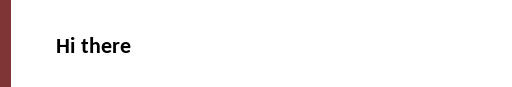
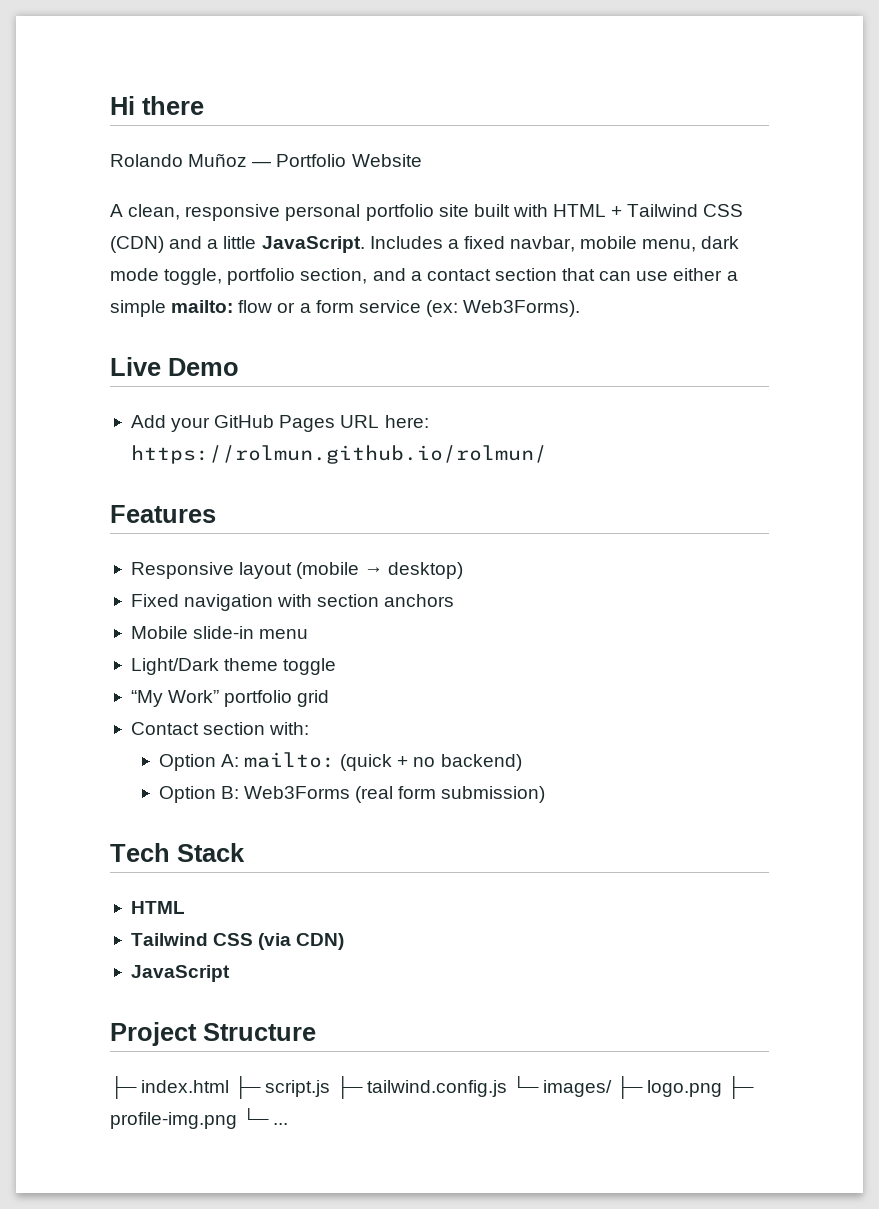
+ Rolando Muñoz — Portfolio Website
+ A clean, responsive personal portfolio site built with HTML + Tailwind CSS (CDN) and a little JavaScript. Includes a fixed navbar, mobile menu, dark mode toggle, portfolio section, and a contact section that can use either a simple mailto: flow or a form service (ex: Web3Forms).
+ Live Demo
+ Add your GitHub Pages URL here: https://rolmun.github.io/rolmun/
+ Features
+ Responsive layout (mobile → desktop)
+ Fixed navigation with section anchors
+ Mobile slide-in menu
+ Light/Dark theme toggle
+ “My Work” portfolio grid
+ Contact section with:
+ Option A: mailto: (quick + no backend)
+ Option B: Web3Forms (real form submission)
+ Tech Stack
+ HTML
+ Tailwind CSS (via CDN)
+ JavaScript
+ Project Structure
+ ├─ index.html ├─ script.js ├─ tailwind.config.js └─ images/ ├─ logo.png ├─ profile-img.png └─ ...

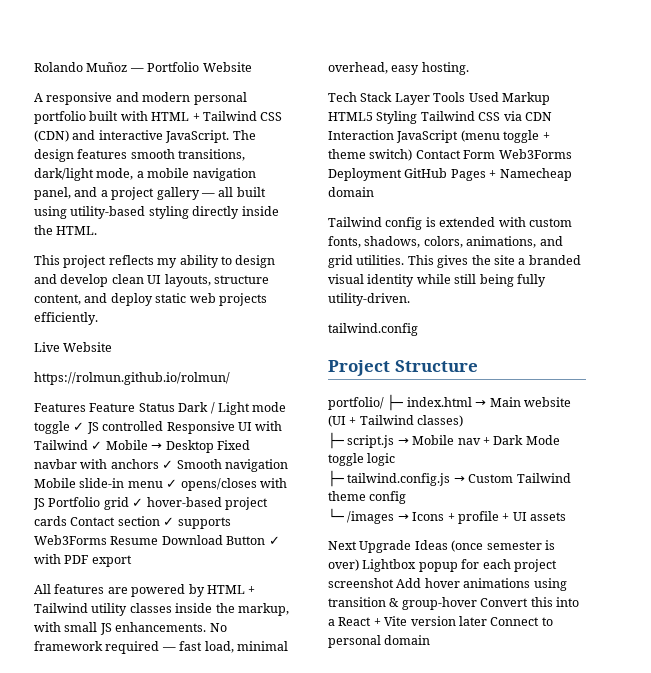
- Hi there
- A clean, responsive personal portfolio site built with HTML + Tailwind CSS (CDN) and a little JavaScript. Includes a fixed navbar, mobile menu, dark mode toggle, portfolio section, and a contact section that can use either a simple mailto: flow or a form service (ex: Web3Forms).
- Live Demo
- Add your GitHub Pages URL here: https://rolmun.github.io/rolmun/
- Features
- Responsive layout (mobile → desktop)
- Fixed navigation with section anchors
- Mobile slide-in menu
- Light/Dark theme toggle
- “My Work” portfolio grid
- Contact section with:
- Option A: mailto: (quick + no backend)
- Option B: Web3Forms (real form submission)
- Tech Stack
- HTML
- Tailwind CSS (via CDN)
- JavaScript
+ A responsive and modern personal portfolio built with HTML + Tailwind CSS (CDN) and interactive JavaScript. The design features smooth transitions, dark/light mode, a mobile navigation panel, and a project gallery — all built using utility-based styling directly inside the HTML.
+ This project reflects my ability to design and develop clean UI layouts, structure content, and deploy static web projects efficiently.
+ Live Website
+ https://rolmun.github.io/rolmun/
+ Features Feature Status Dark / Light mode toggle ✓ JS controlled Responsive UI with Tailwind ✓ Mobile → Desktop Fixed navbar with anchors ✓ Smooth navigation Mobile slide-in menu ✓ opens/closes with JS Portfolio grid ✓ hover-based project cards Contact section ✓ supports Web3Forms Resume Download Button ✓ with PDF export
+ All features are powered by HTML + Tailwind utility classes inside the markup, with small JS enhancements. No framework required — fast load, minimal overhead, easy hosting.
+ Tech Stack Layer Tools Used Markup HTML5 Styling Tailwind CSS via CDN Interaction JavaScript (menu toggle + theme switch) Contact Form Web3Forms Deployment GitHub Pages + Namecheap domain
+ Tailwind config is extended with custom fonts, shadows, colors, animations, and grid utilities. This gives the site a branded visual identity while still being fully utility-driven.
+ tailwind.config
- ├─ index.html ├─ script.js ├─ tailwind.config.js └─ images/ ├─ logo.png ├─ profile-img.png └─ ...
+ portfolio/ ├─ index.html → Main website (UI + Tailwind classes)
+ ├─ script.js → Mobile nav + Dark Mode toggle logic
+ ├─ tailwind.config.js → Custom Tailwind theme config
+ └─ /images → Icons + profile + UI assets
+ Next Upgrade Ideas (once semester is over) Lightbox popup for each project screenshot Add hover animations using transition & group-hover Convert this into a React + Vite version later Connect to personal domain

